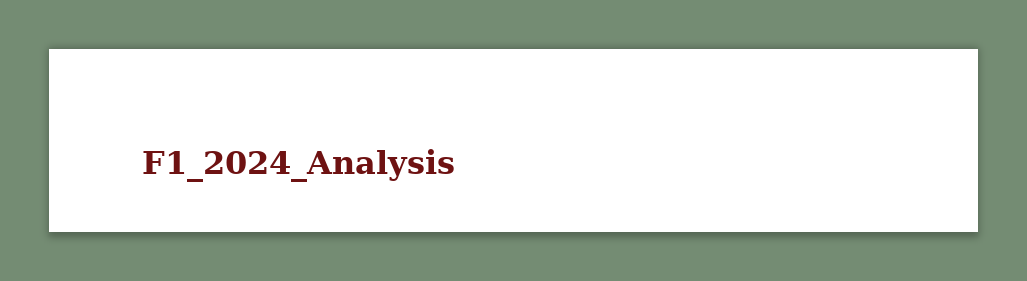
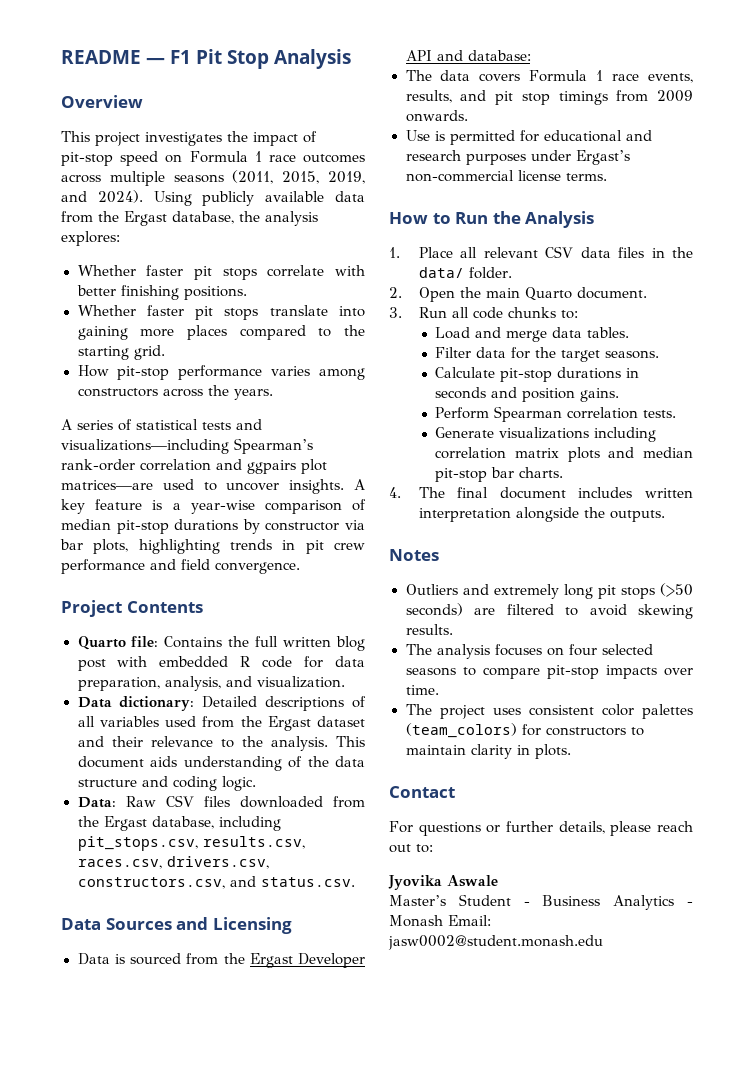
- F1_2024_Analysis
+ README — F1 Pit Stop Analysis
+ Overview
+ This project investigates the impact of pit-stop speed on Formula 1 race outcomes across multiple seasons (2011, 2015, 2019, and 2024). Using publicly available data from the Ergast database, the analysis explores:
+ Whether faster pit stops correlate with better finishing positions.
+ Whether faster pit stops translate into gaining more places compared to the starting grid.
+ How pit-stop performance varies among constructors across the years.
+ A series of statistical tests and visualizations—including Spearman’s rank-order correlation and ggpairs plot matrices—are used to uncover insights. A key feature is a year-wise comparison of median pit-stop durations by constructor via bar plots, highlighting trends in pit crew performance and field convergence.
+ Project Contents
+ Quarto file: Contains the full written blog post with embedded R code for data preparation, analysis, and visualization.
+ Data dictionary: Detailed descriptions of all variables used from the Ergast dataset and their relevance to the analysis. This document aids understanding of the data structure and coding logic.
+ Data: Raw CSV files downloaded from the Ergast database, including pit_stops.csv, results.csv, races.csv, drivers.csv, constructors.csv, and status.csv.
+ Data Sources and Licensing
+ Data is sourced from the Ergast Developer API and database:
+ The data covers Formula 1 race events, results, and pit stop timings from 2009 onwards.
+ Use is permitted for educational and research purposes under Ergast’s non-commercial license terms.
+ How to Run the Analysis
+ 1. Place all relevant CSV data files in the data/ folder.
+ 2. Open the main Quarto document.
+ 3. Run all code chunks to:
+ Load and merge data tables.
+ Filter data for the target seasons.
+ Calculate pit-stop durations in seconds and position gains.
+ Perform Spearman correlation tests.
+ Generate visualizations including correlation matrix plots and median pit-stop bar charts.
+ 4. The final document includes written interpretation alongside the outputs.
+ Notes
+ Outliers and extremely long pit stops (>50 seconds) are filtered to avoid skewing results.
+ The analysis focuses on four selected seasons to compare pit-stop impacts over time.
+ The project uses consistent color palettes (team_colors) for constructors to maintain clarity in plots.
+ Contact
+ For questions or further details, please reach out to:
+ Jyovika Aswale
+ Master’s Student - Business Analytics - Monash Email: jasw0002@student.monash.edu

